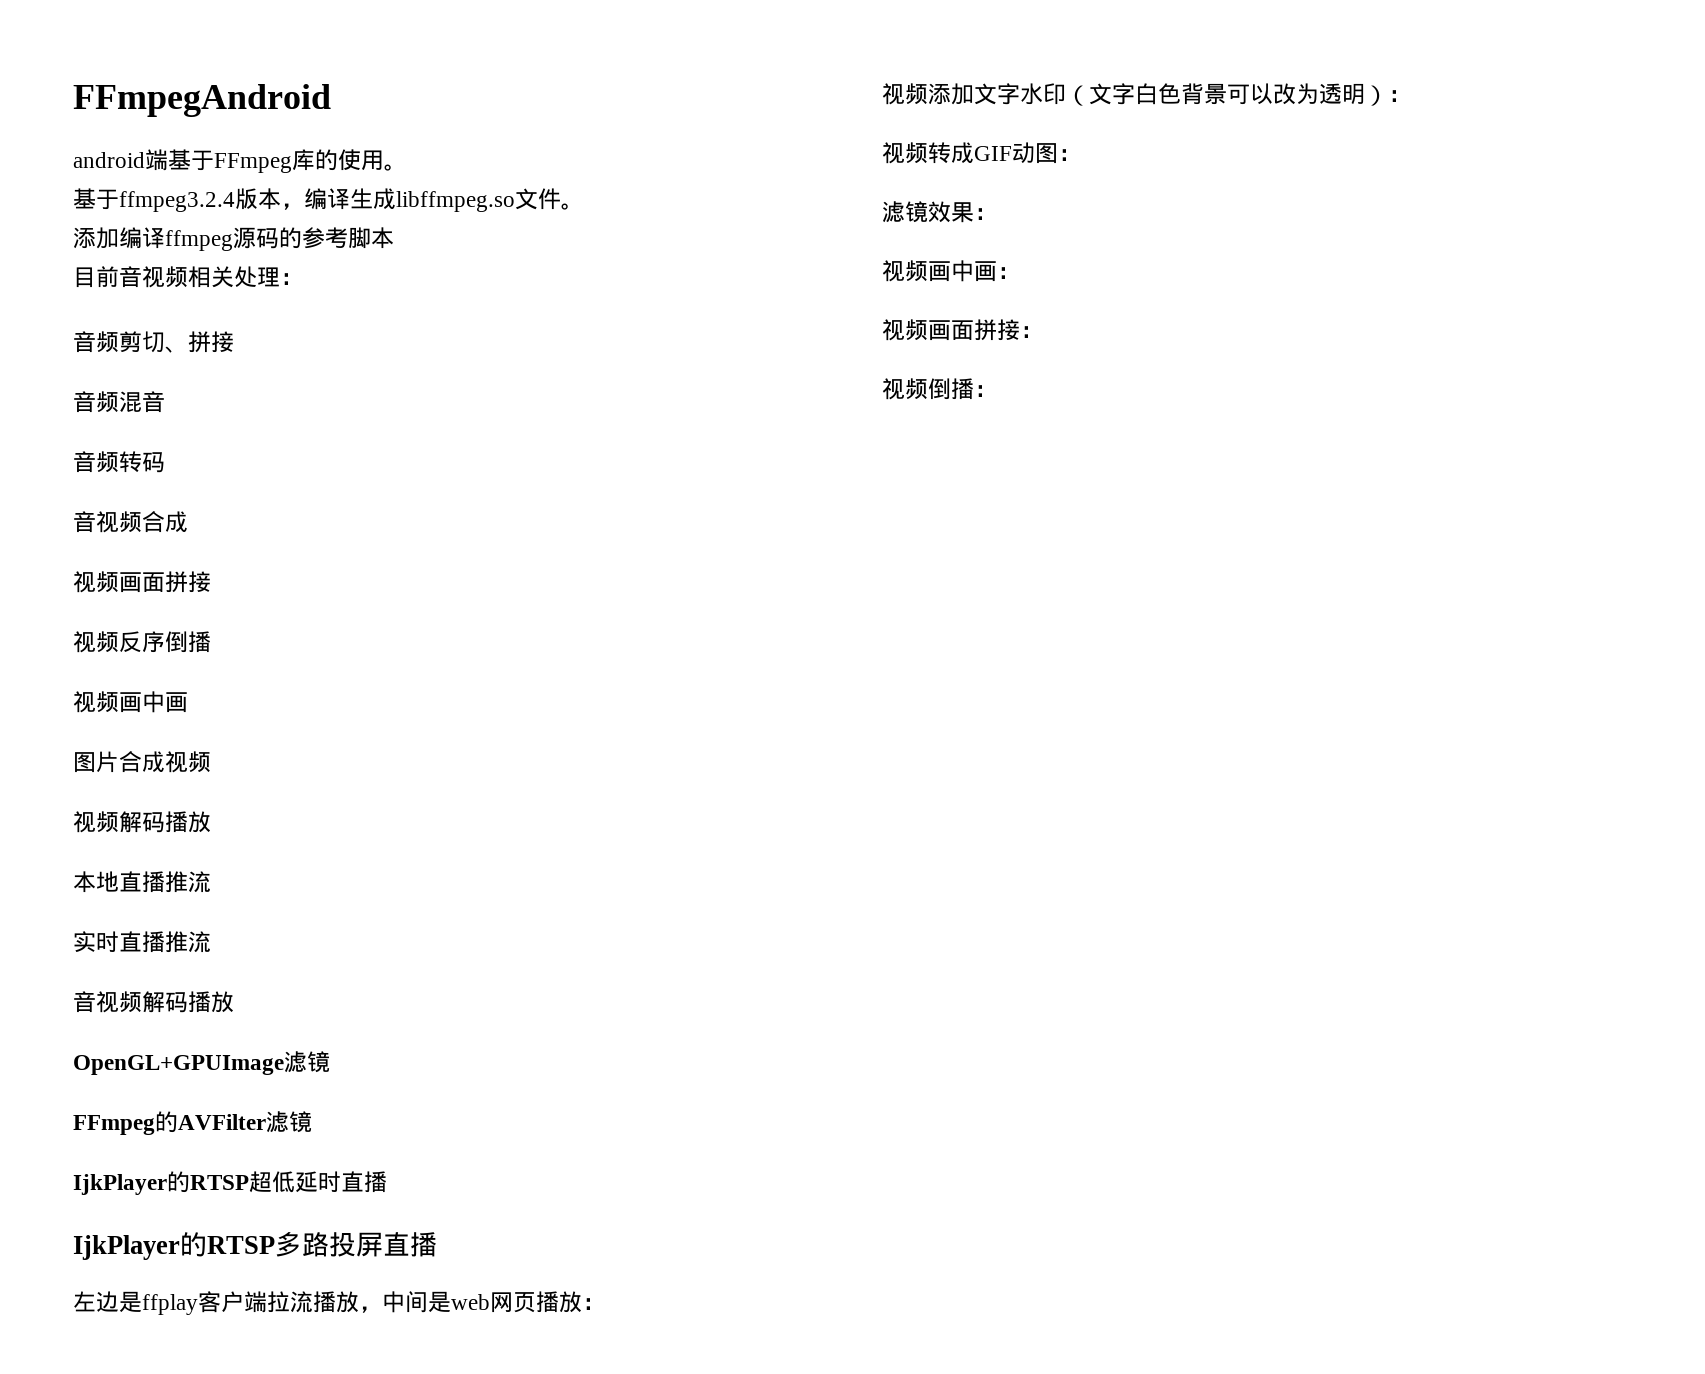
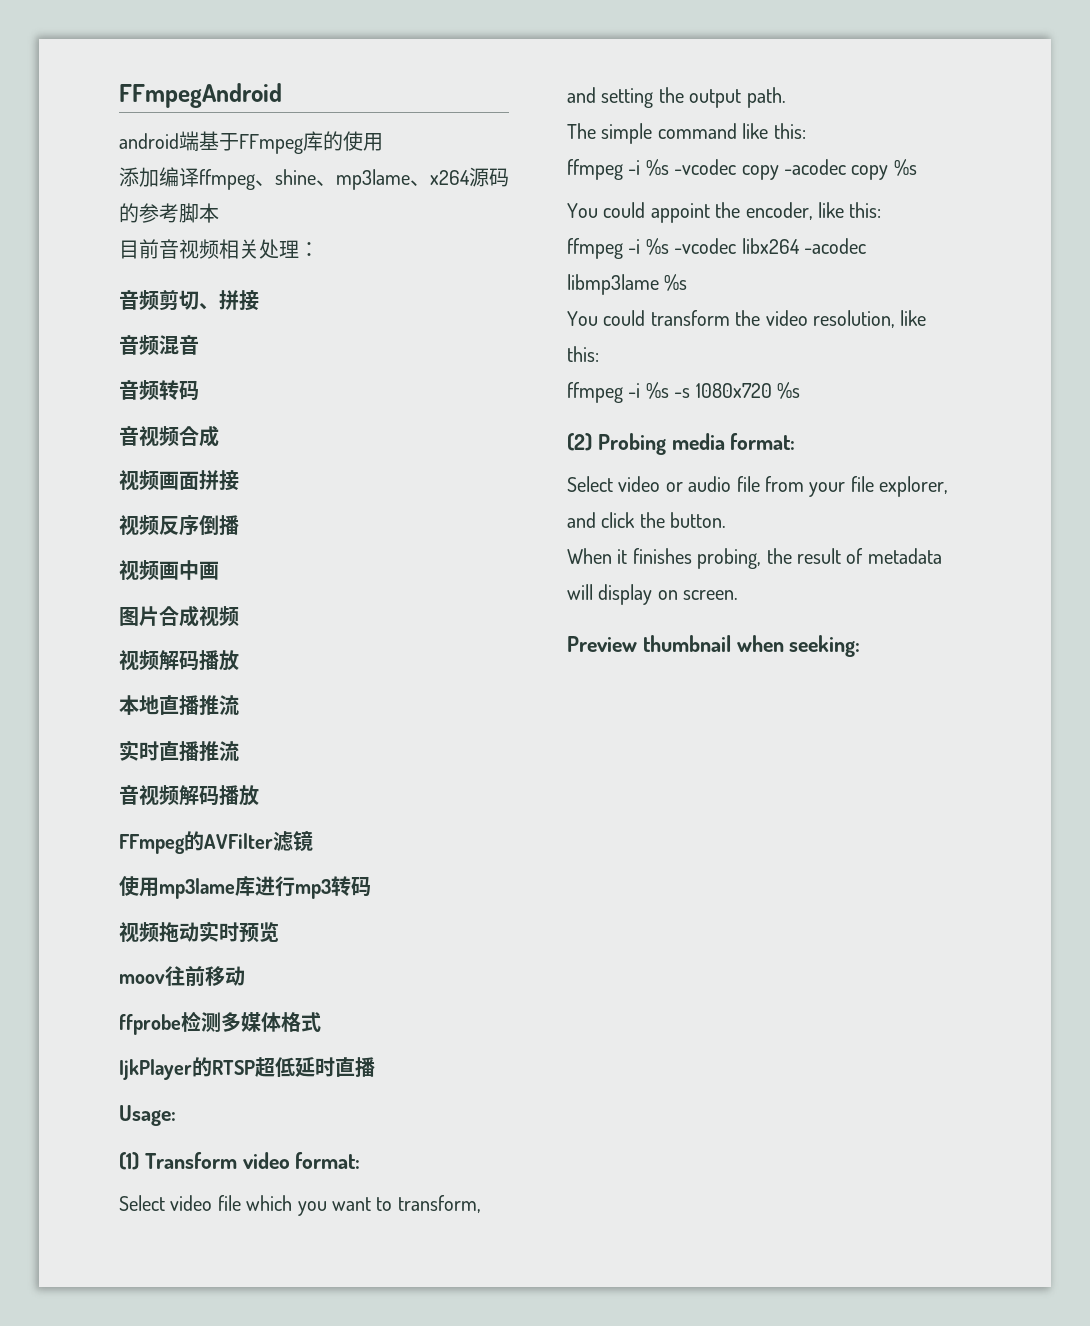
- android端基于FFmpeg库的使用。
- 基于ffmpeg3.2.4版本，编译生成libffmpeg.so文件。
+ android端基于FFmpeg库的使用
- 添加编译ffmpeg源码的参考脚本
+ 添加编译ffmpeg、shine、mp3lame、x264源码的参考脚本
- OpenGL+GPUImage滤镜
+ 使用mp3lame库进行mp3转码
+ 视频拖动实时预览
+ moov往前移动
+ ffprobe检测多媒体格式
- IjkPlayer的RTSP多路投屏直播
- 左边是ffplay客户端拉流播放，中间是web网页播放：
- 视频添加文字水印（文字白色背景可以改为透明）：
- 视频转成GIF动图：
- 滤镜效果：
- 视频画中画：
- 视频画面拼接：
- 视频倒播：
+ Usage:
+ (1) Transform video format:
+ Select video file which you want to transform, and setting the output path.
+ The simple command like this:
+ ffmpeg -i %s -vcodec copy -acodec copy %s
+ You could appoint the encoder, like this:
+ ffmpeg -i %s -vcodec libx264 -acodec libmp3lame %s
+ You could transform the video resolution, like this:
+ ffmpeg -i %s -s 1080x720 %s
+ (2) Probing media format:
+ Select video or audio file from your file explorer, and click the button.
+ When it finishes probing, the result of metadata will display on screen.
+ Preview thumbnail when seeking:

